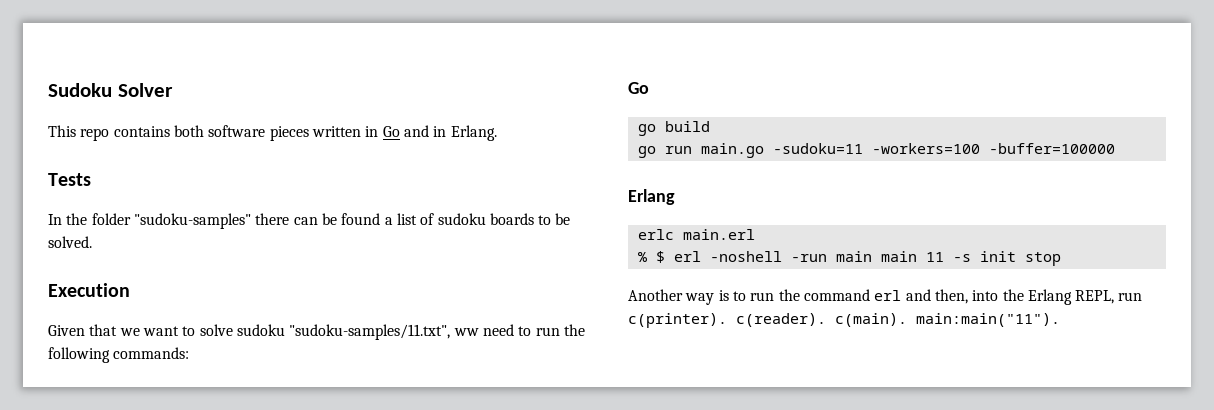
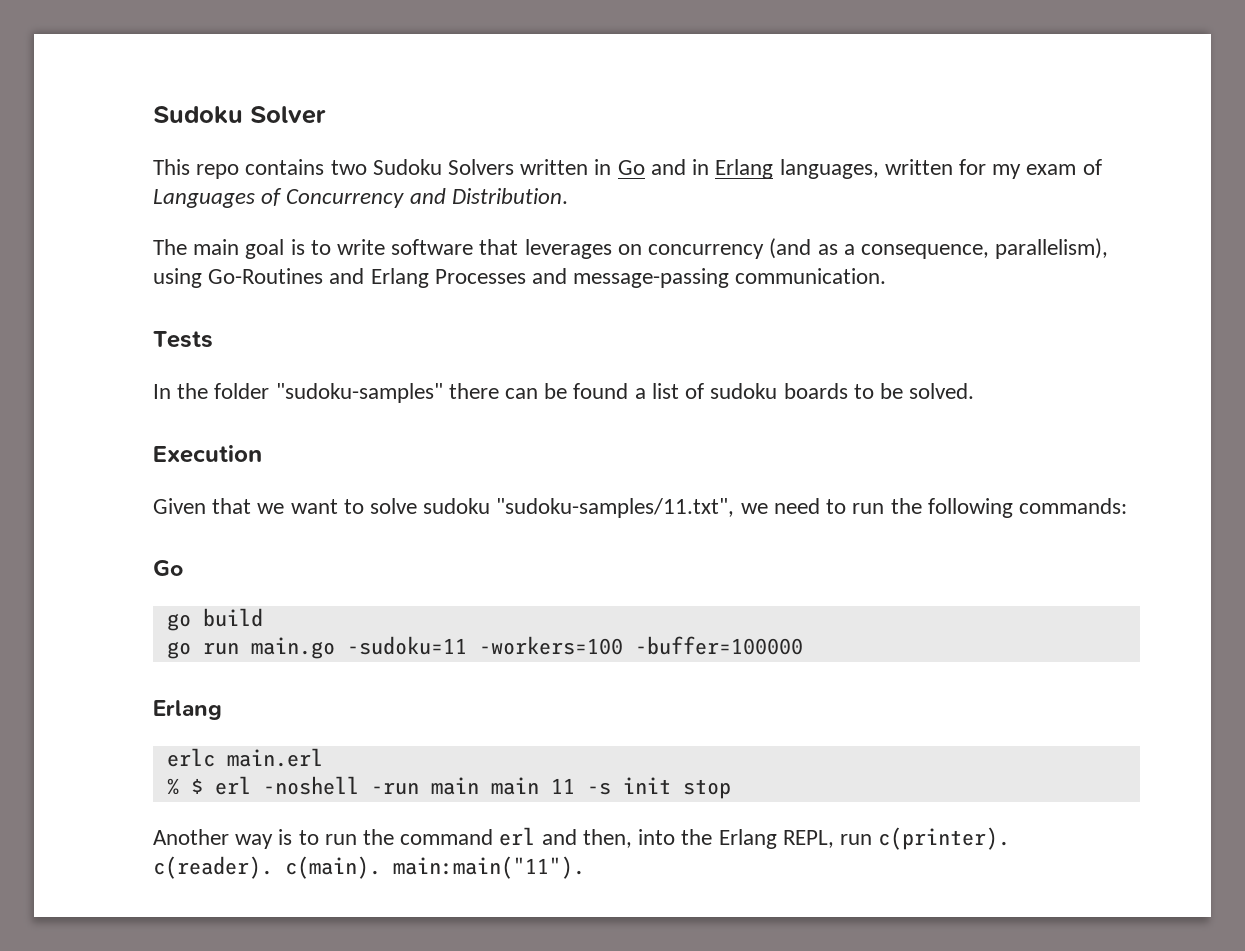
- This repo contains both software pieces written in Go and in Erlang.
+ This repo contains two Sudoku Solvers written in Go and in Erlang languages, written for my exam of Languages of Concurrency and Distribution.
+ The main goal is to write software that leverages on concurrency (and as a consequence, parallelism), using Go-Routines and Erlang Processes and message-passing communication.
- Given that we want to solve sudoku "sudoku-samples/11.txt", ww need to run the following commands:
+ Given that we want to solve sudoku "sudoku-samples/11.txt", we need to run the following commands:

